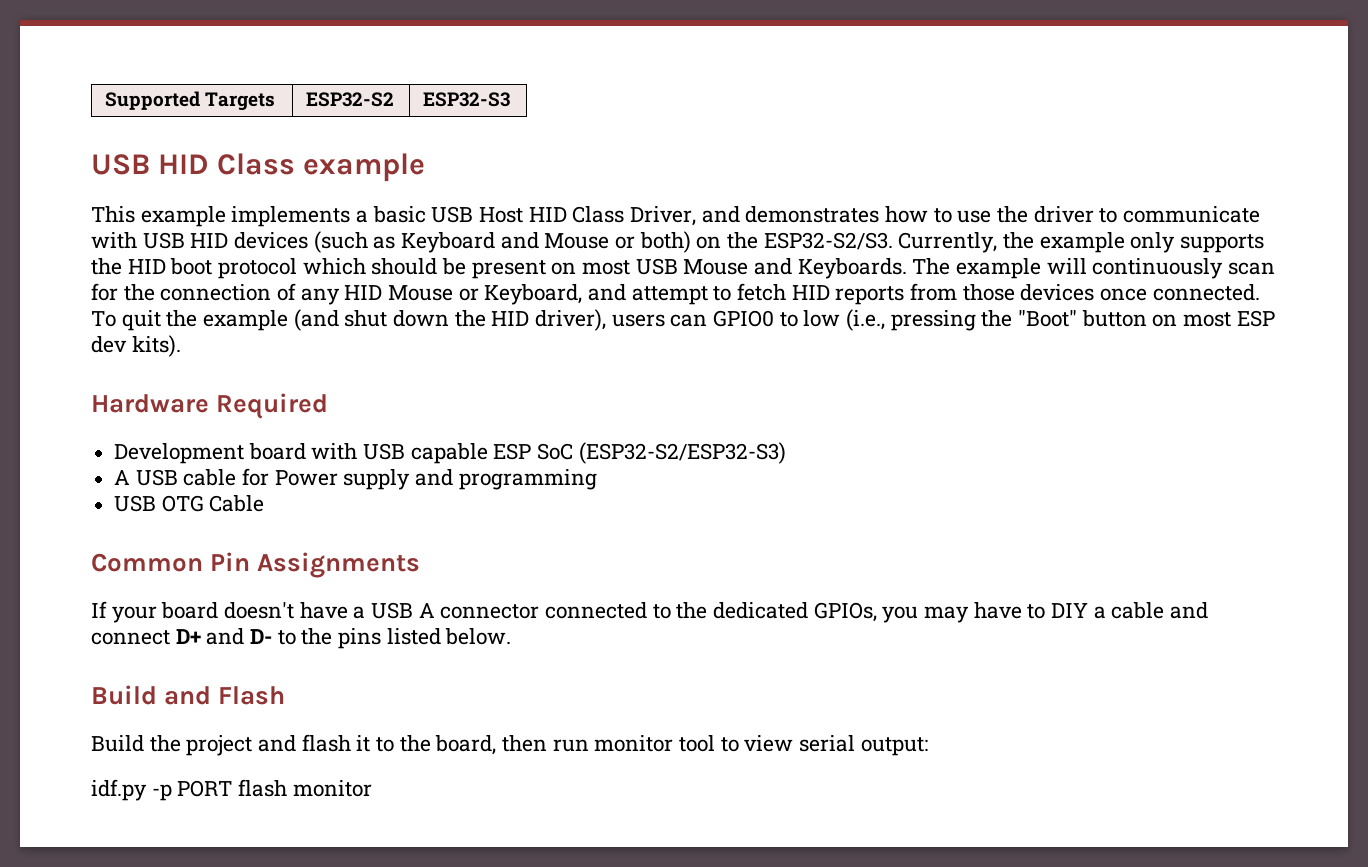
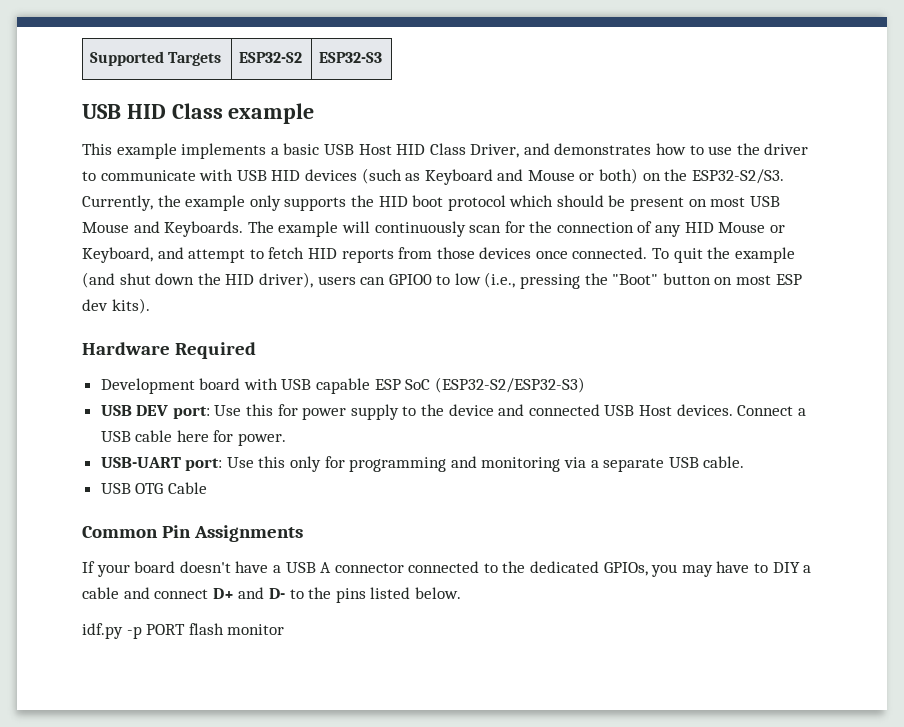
- A USB cable for Power supply and programming
+ USB DEV port: Use this for power supply to the device and connected USB Host devices. Connect a USB cable here for power.
+ USB-UART port: Use this only for programming and monitoring via a separate USB cable.
- Build and Flash
- Build the project and flash it to the board, then run monitor tool to view serial output:

